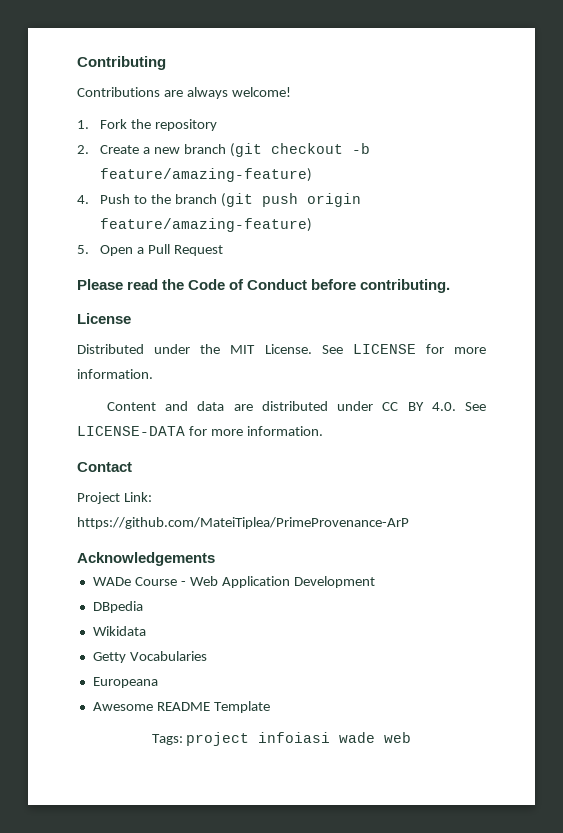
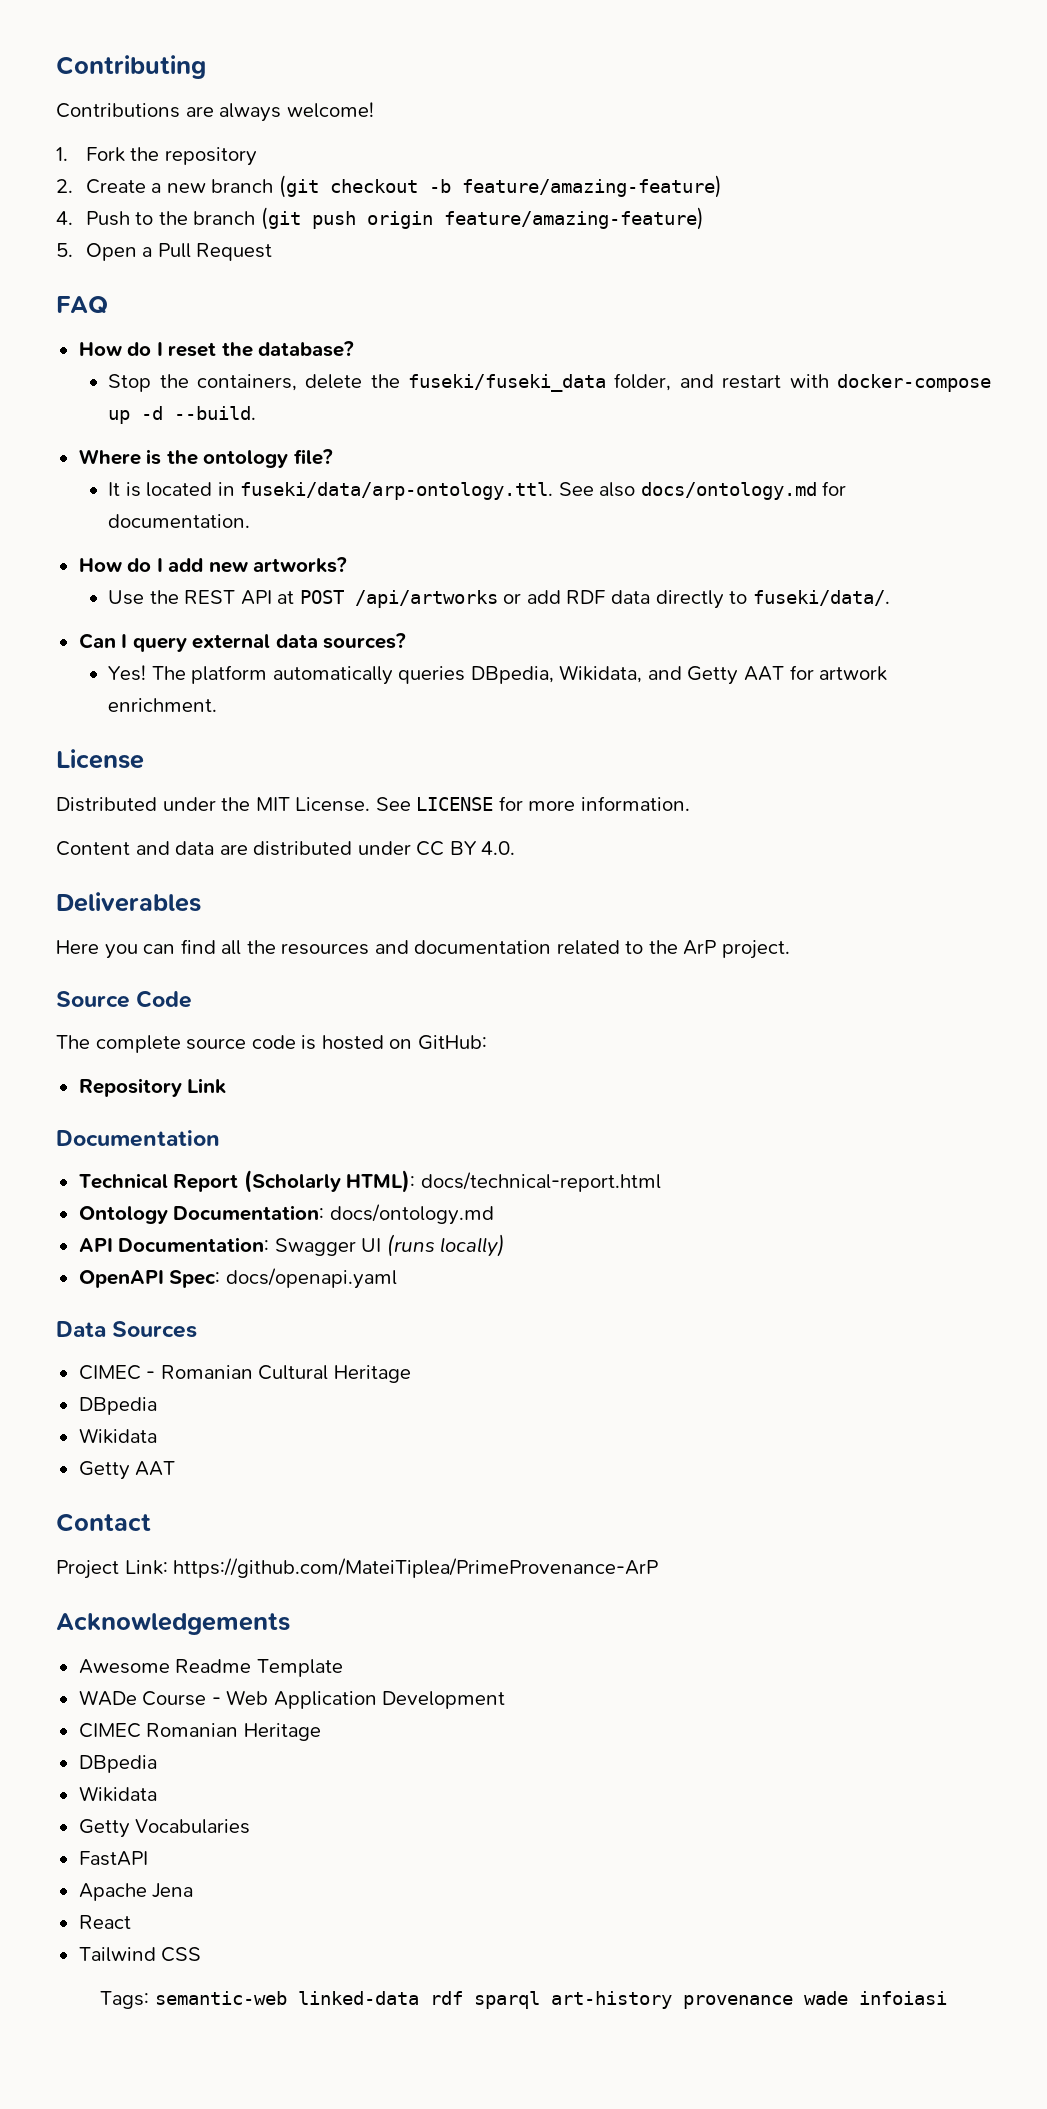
- Please read the Code of Conduct before contributing.
+ FAQ
+ How do I reset the database?
+ Stop the containers, delete the fuseki/fuseki_data folder, and restart with docker-compose up -d --build.
+ Where is the ontology file?
+ It is located in fuseki/data/arp-ontology.ttl. See also docs/ontology.md for documentation.
+ How do I add new artworks?
+ Use the REST API at POST /api/artworks or add RDF data directly to fuseki/data/.
+ Can I query external data sources?
+ Yes! The platform automatically queries DBpedia, Wikidata, and Getty AAT for artwork enrichment.
- Content and data are distributed under CC BY 4.0. See LICENSE-DATA for more information.
+ Content and data are distributed under CC BY 4.0.
+ Deliverables
+ Here you can find all the resources and documentation related to the ArP project.
+ Source Code
+ The complete source code is hosted on GitHub:
+ Repository Link
+ Documentation
+ Technical Report (Scholarly HTML): docs/technical-report.html
+ Ontology Documentation: docs/ontology.md
+ API Documentation: Swagger UI (runs locally)
+ OpenAPI Spec: docs/openapi.yaml
+ Data Sources
+ CIMEC - Romanian Cultural Heritage
+ DBpedia
+ Wikidata
+ Getty AAT
+ Awesome Readme Template
+ CIMEC Romanian Heritage
- Europeana
- Awesome README Template
- Tags: project infoiasi wade web
+ FastAPI
+ Apache Jena
+ React
+ Tailwind CSS
+ Tags: semantic-web linked-data rdf sparql art-history provenance wade infoiasi

